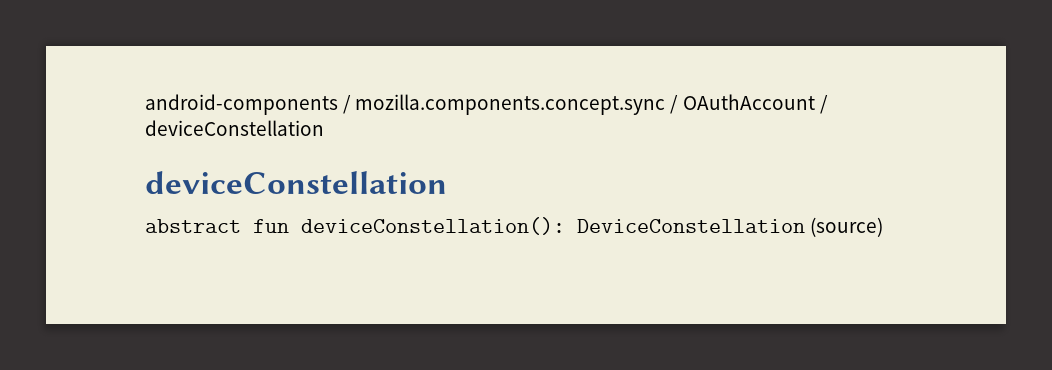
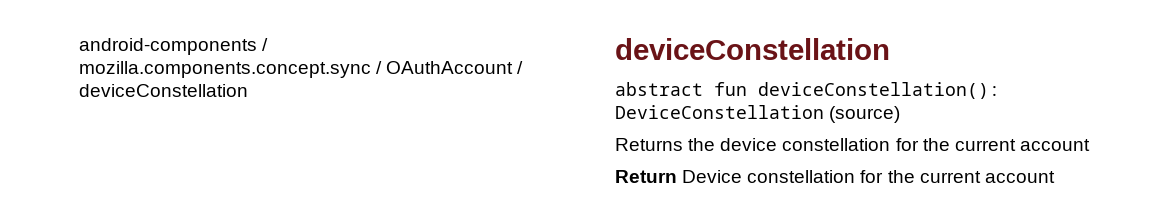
+ Returns the device constellation for the current account
+ Return Device constellation for the current account

